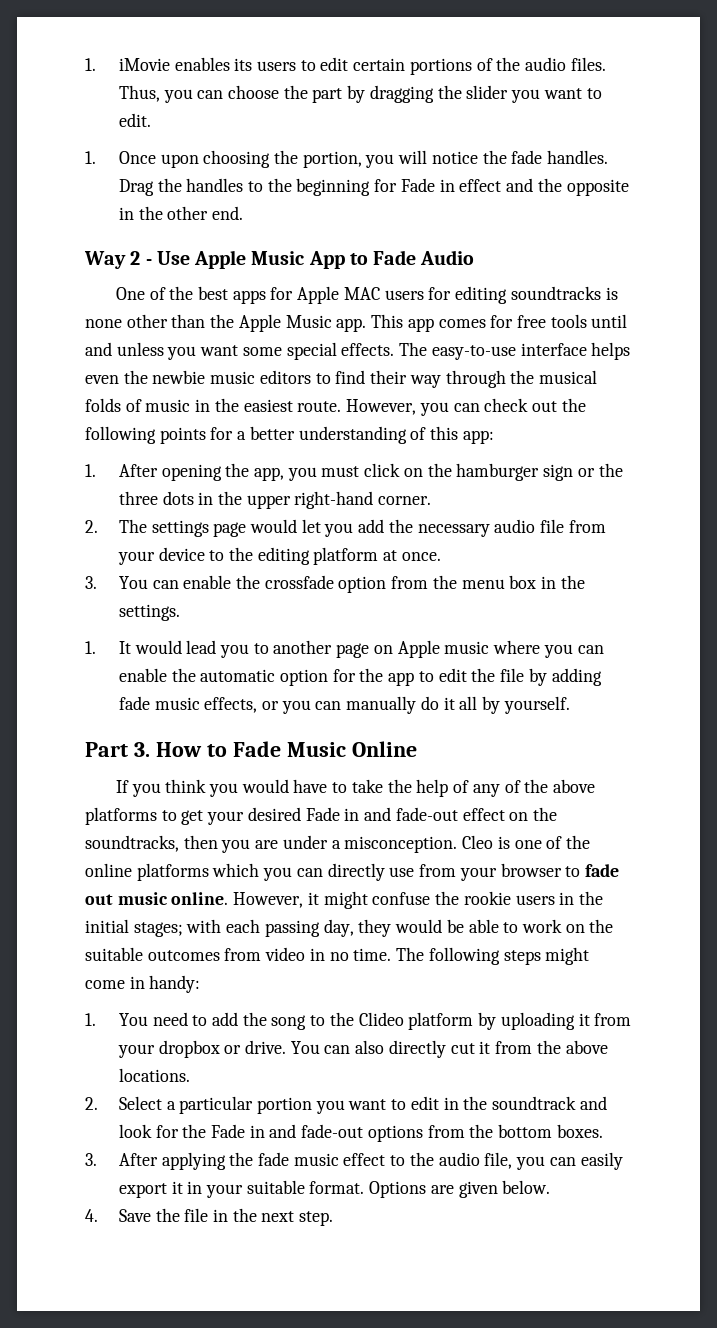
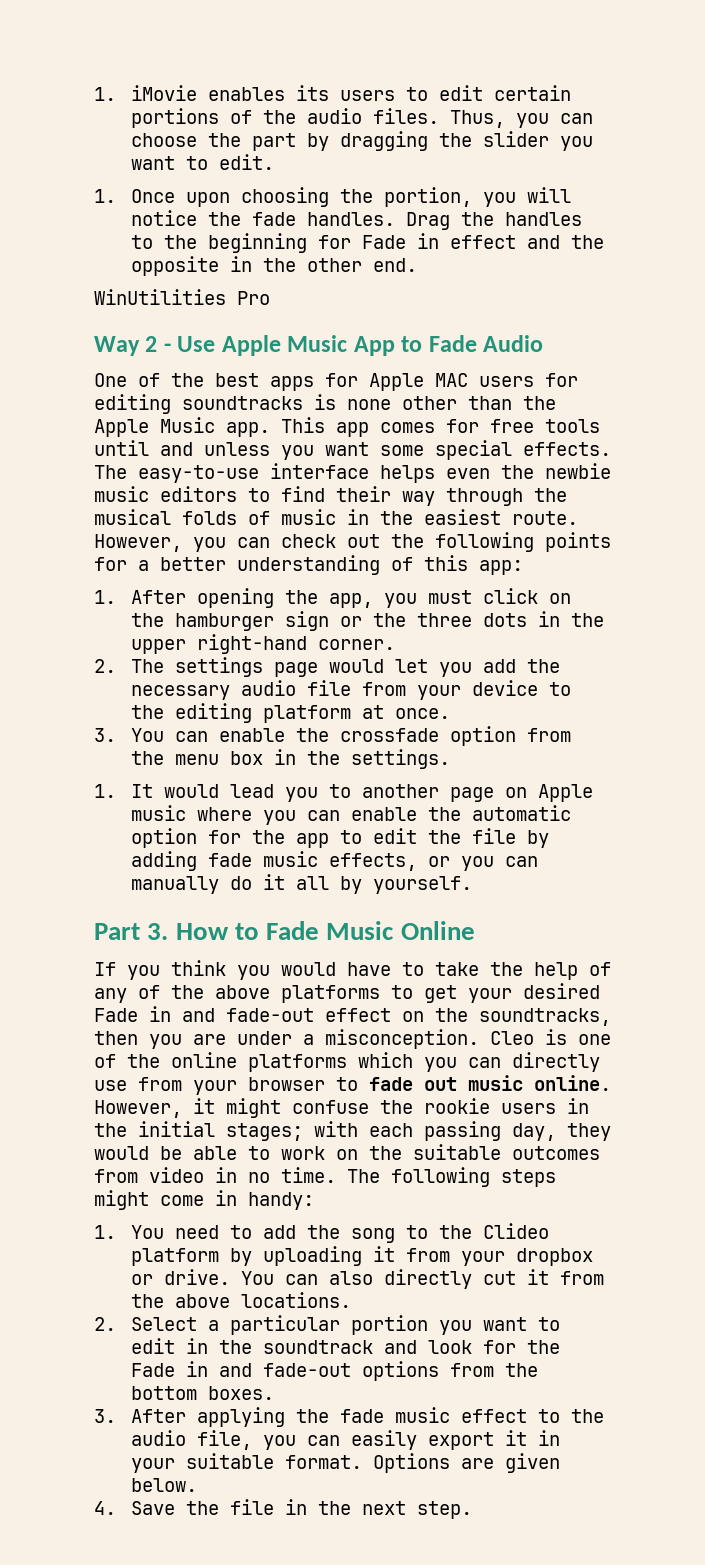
+ WinUtilities Pro

